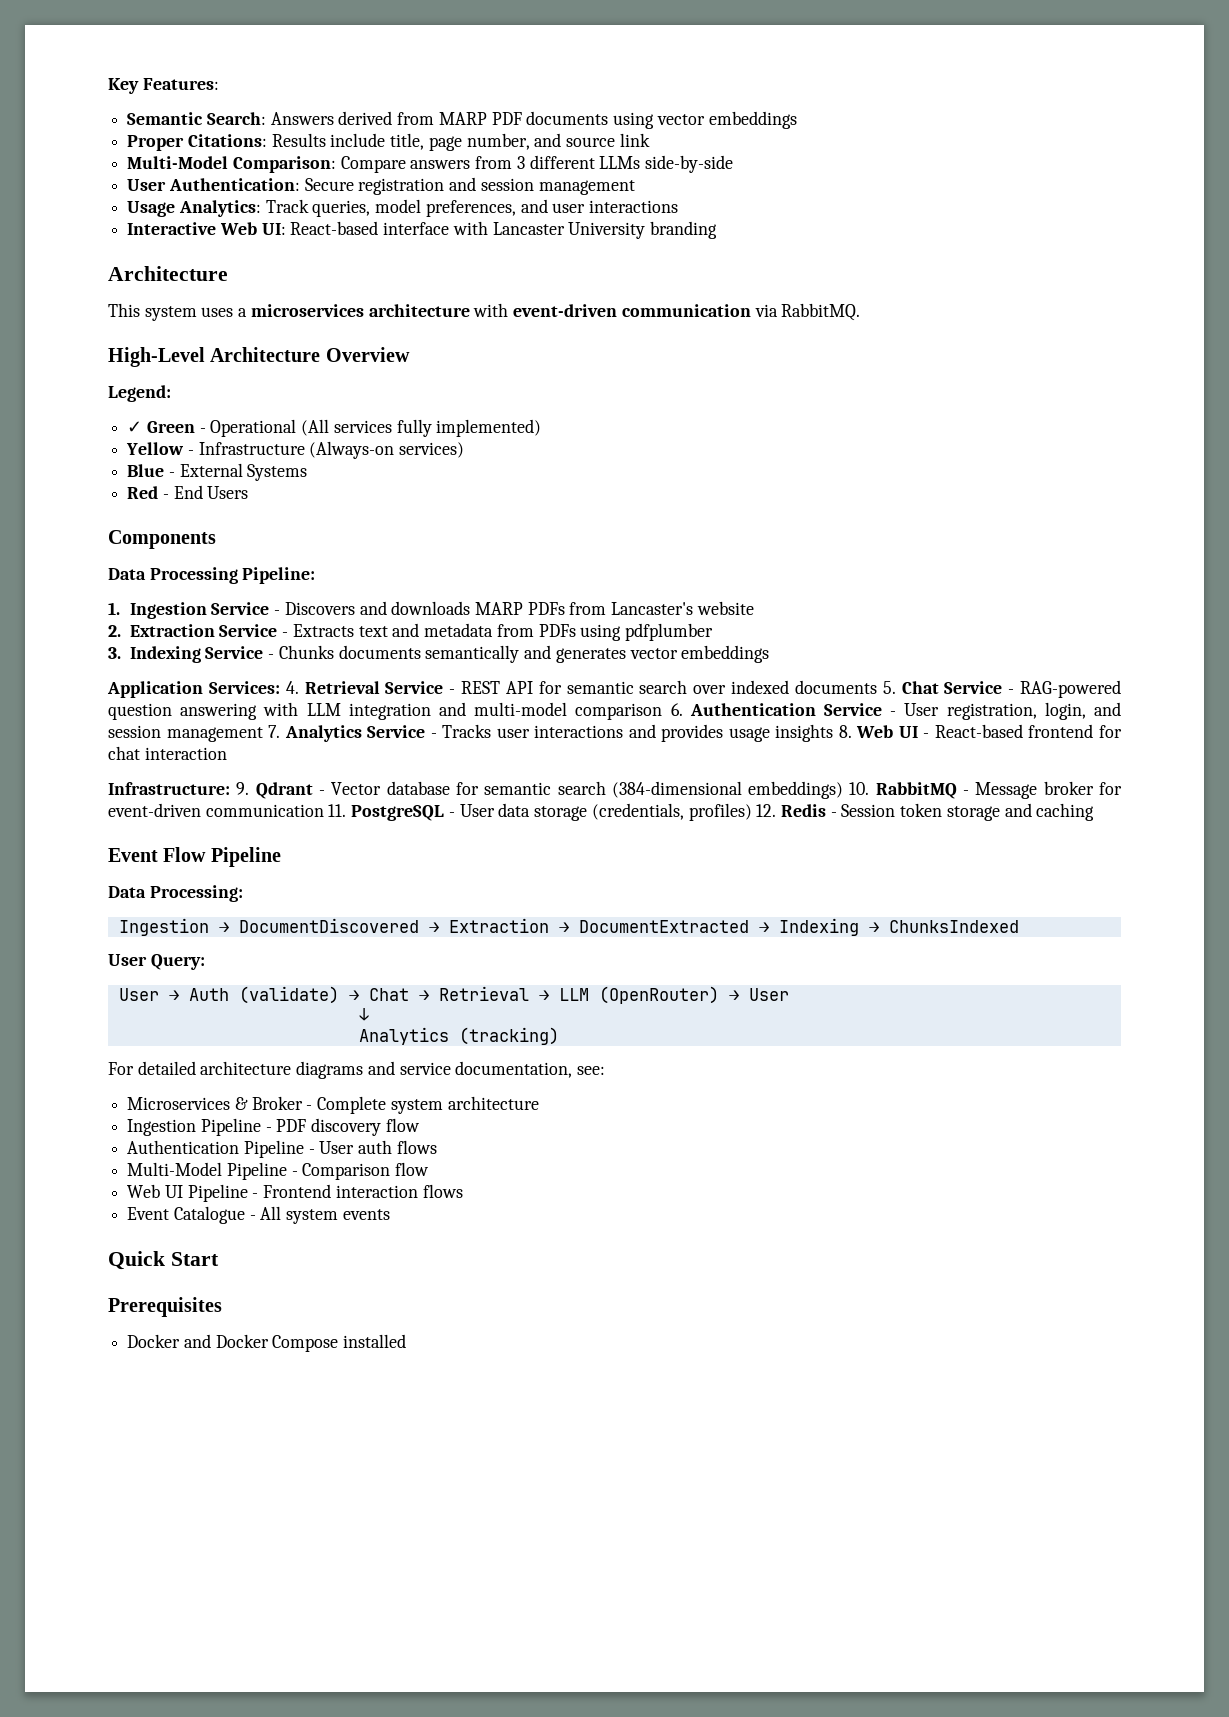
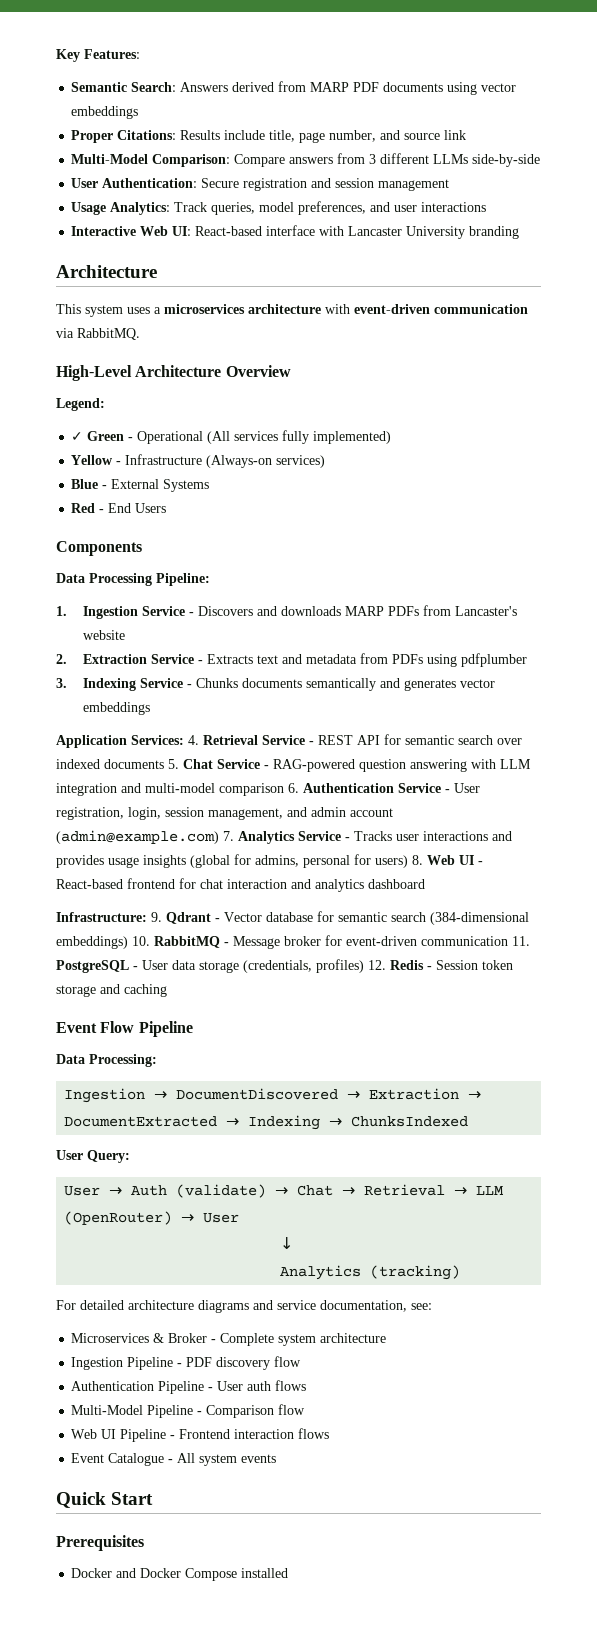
- Application Services: 4. Retrieval Service - REST API for semantic search over indexed documents 5. Chat Service - RAG-powered question answering with LLM integration and multi-model comparison 6. Authentication Service - User registration, login, and session management 7. Analytics Service - Tracks user interactions and provides usage insights 8. Web UI - React-based frontend for chat interaction
+ Application Services: 4. Retrieval Service - REST API for semantic search over indexed documents 5. Chat Service - RAG-powered question answering with LLM integration and multi-model comparison 6. Authentication Service - User registration, login, session management, and admin account (admin@example.com) 7. Analytics Service - Tracks user interactions and provides usage insights (global for admins, personal for users) 8. Web UI - React-based frontend for chat interaction and analytics dashboard

